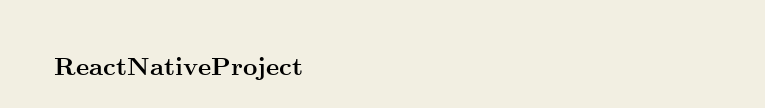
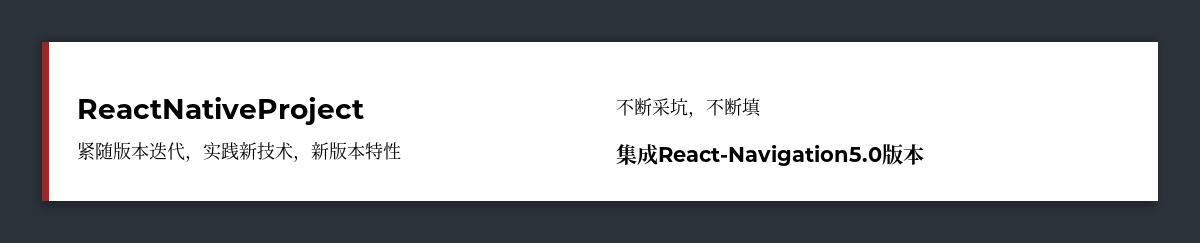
+ 紧随版本迭代，实践新技术，新版本特性
+ 不断采坑，不断填
+ 集成React-Navigation5.0版本

